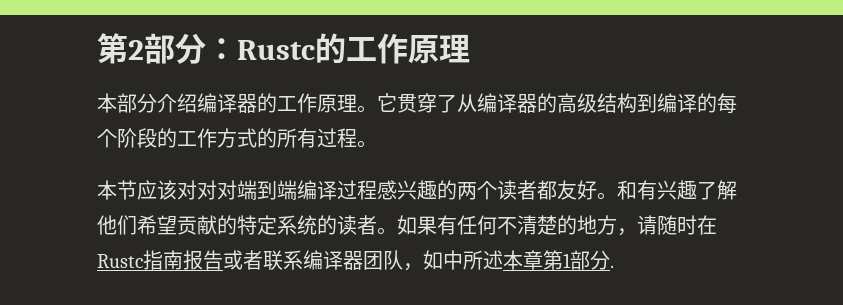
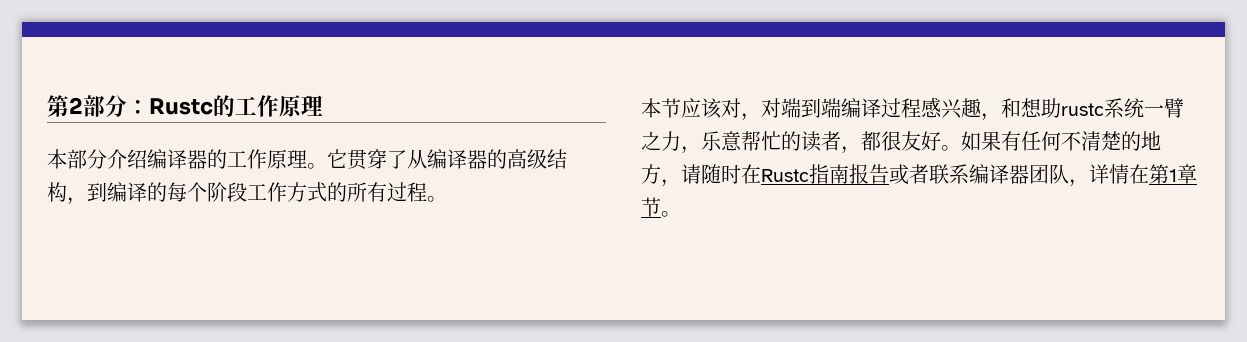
- 它贯穿了从编译器的高级结构到编译的每个阶段的工作方式的所有过程。
+ 它贯穿了从编译器的高级结构，到编译的每个阶段工作方式的所有过程。
- 本节应该对对对端到端编译过程感兴趣的两个读者都友好。和有兴趣了解他们希望贡献的特定系统的读者。
+ 本节应该对，对端到端编译过程感兴趣，和想助rustc系统一臂之力，乐意帮忙的读者，都很友好。
- 如果有任何不清楚的地方，请随时在Rustc指南报告或者联系编译器团队，如中所述本章第1部分.
+ 如果有任何不清楚的地方，请随时在Rustc指南报告或者联系编译器团队，详情在第1章节。

